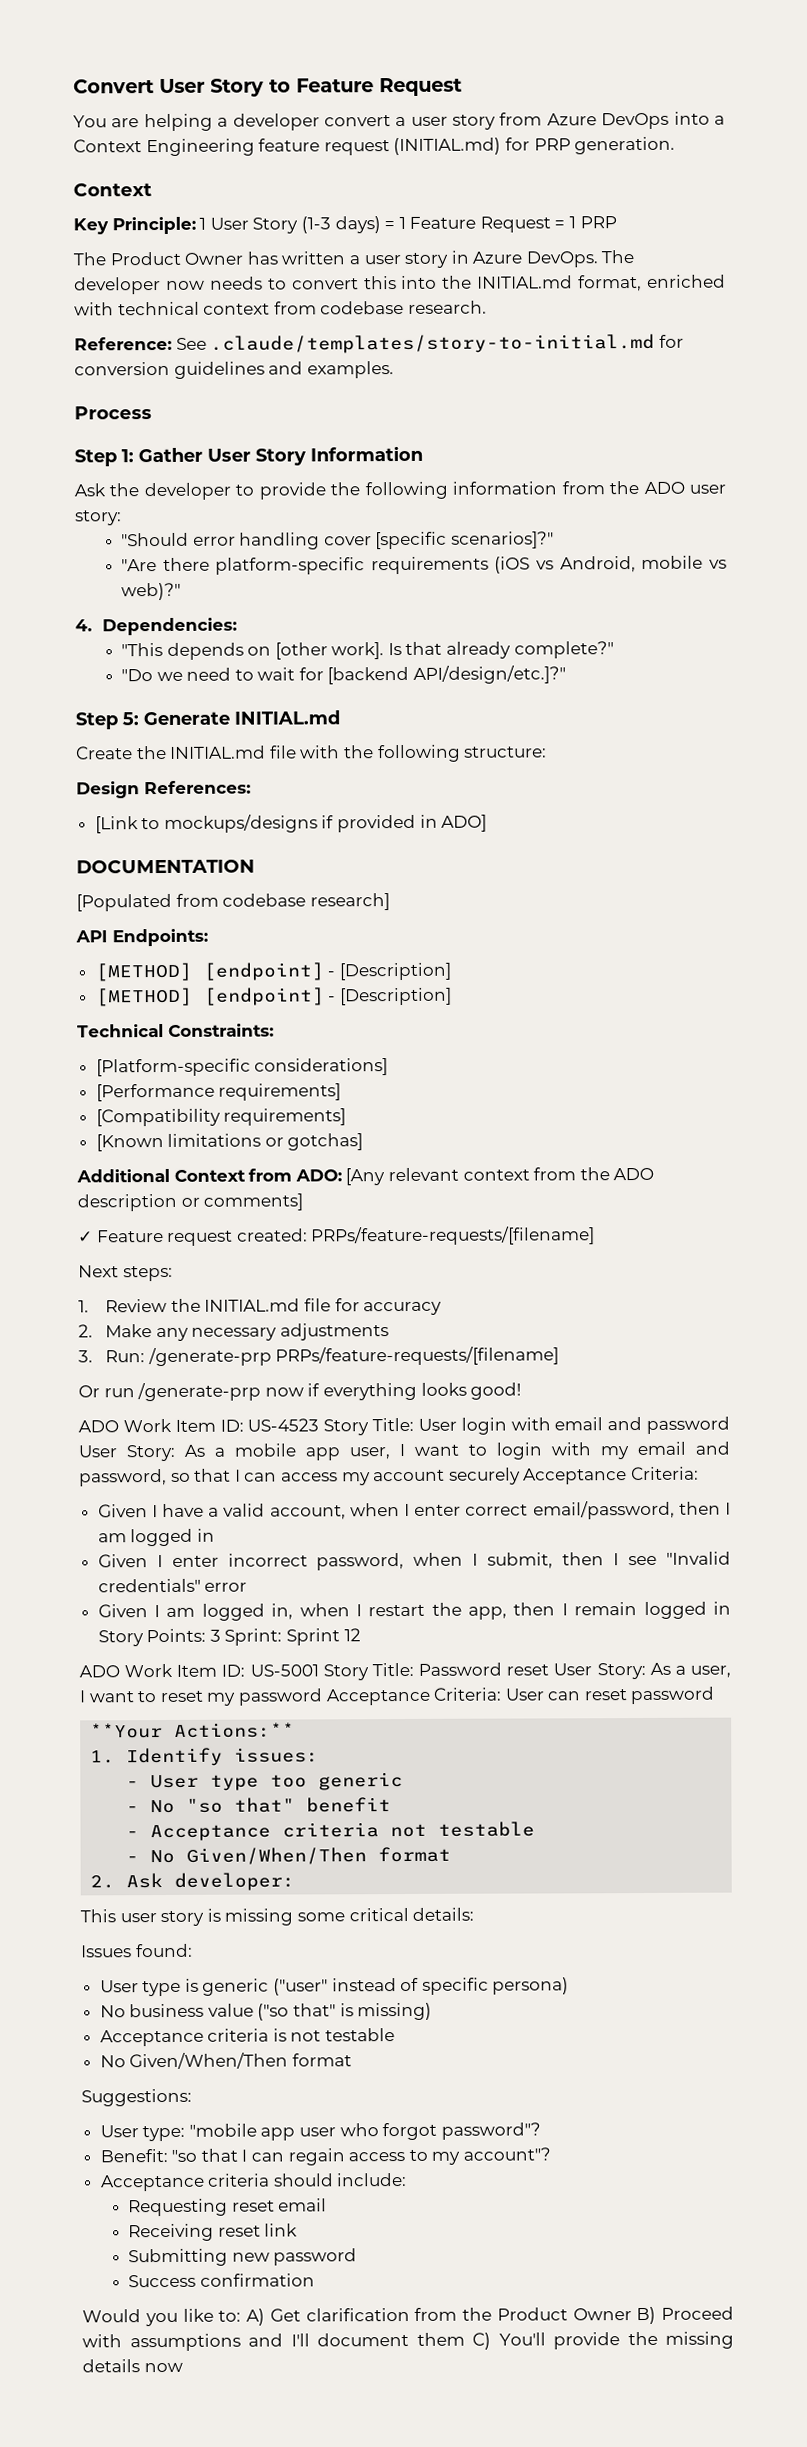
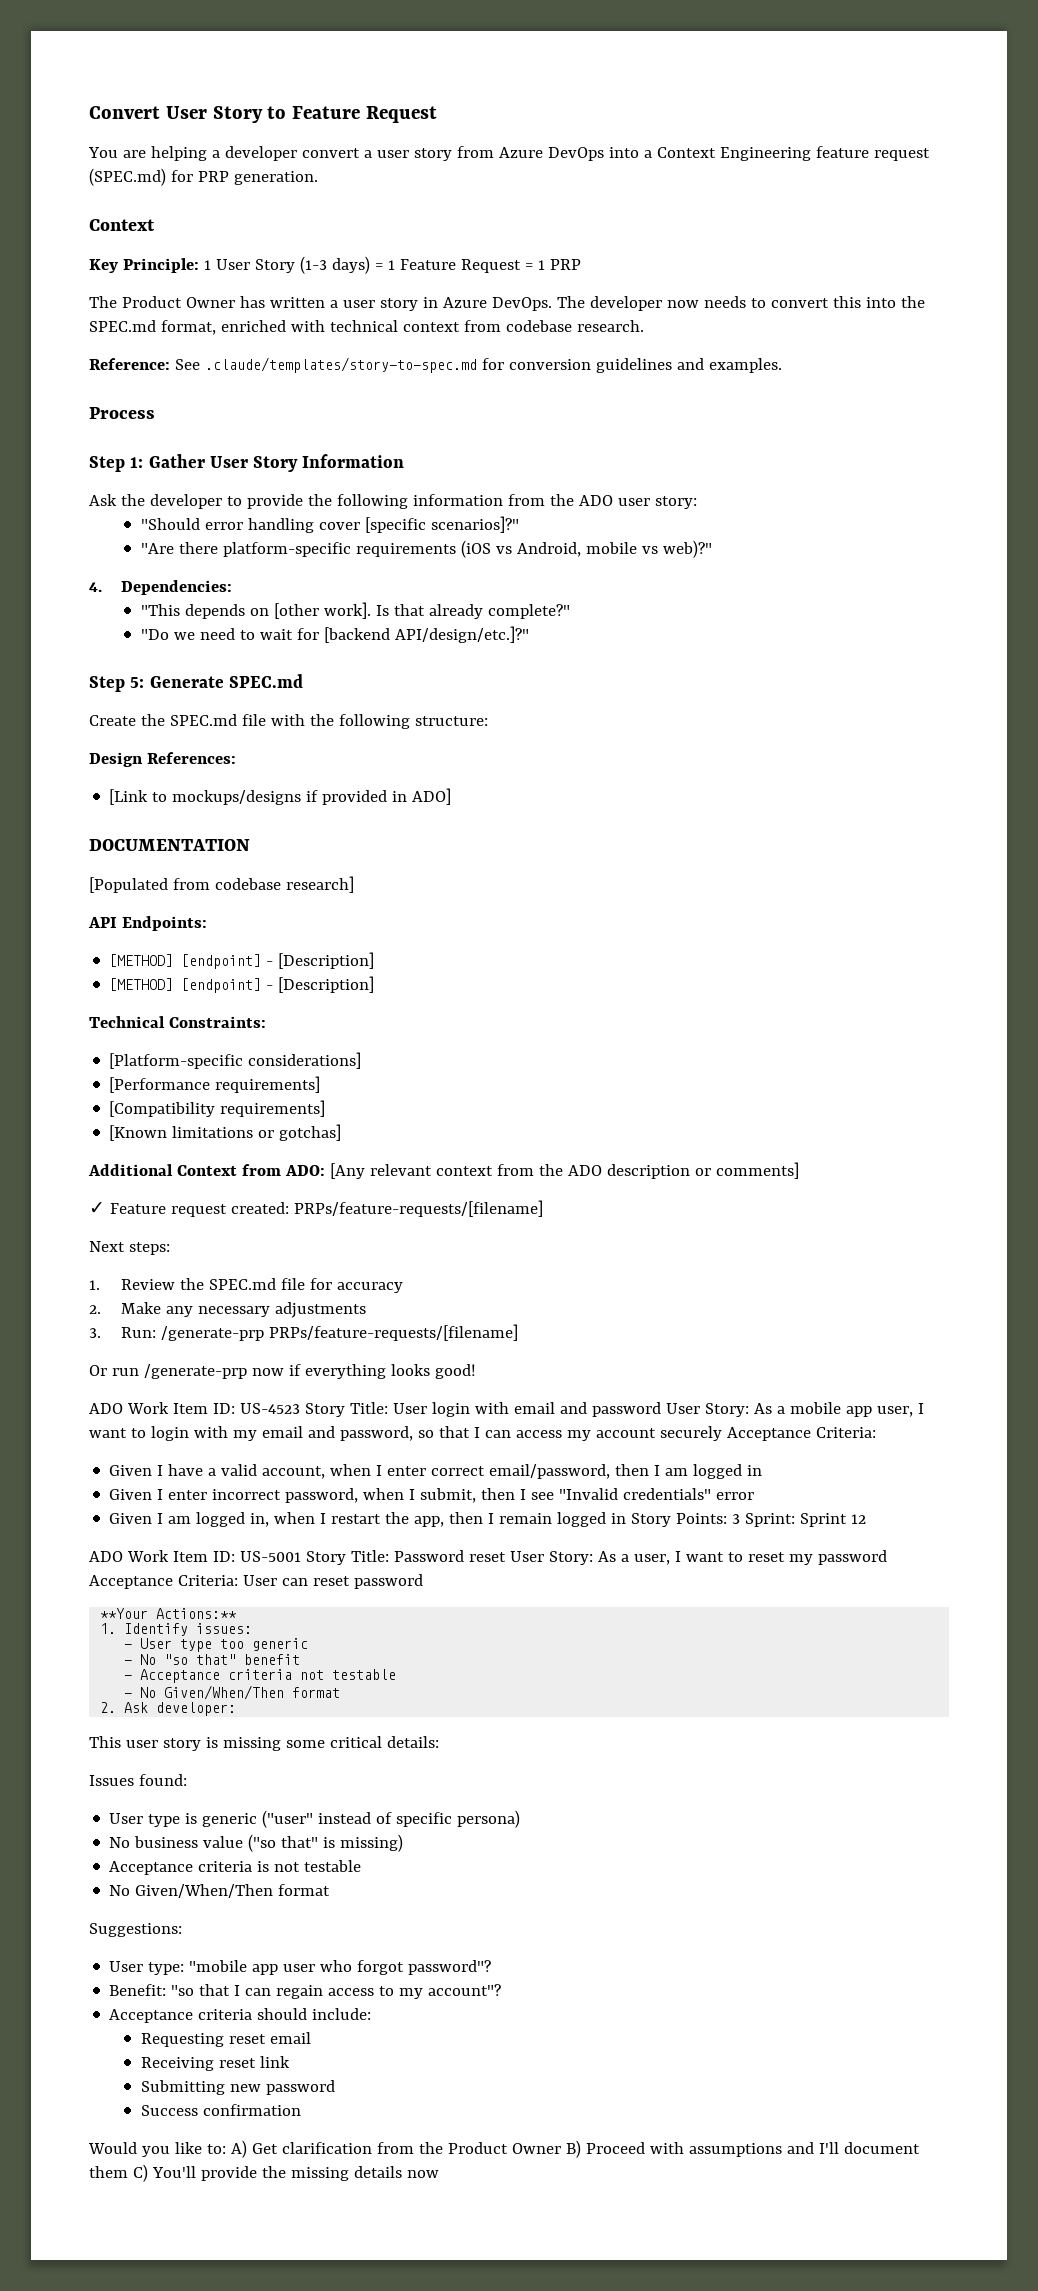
- You are helping a developer convert a user story from Azure DevOps into a Context Engineering feature request (INITIAL.md) for PRP generation.
+ You are helping a developer convert a user story from Azure DevOps into a Context Engineering feature request (SPEC.md) for PRP generation.
- The developer now needs to convert this into the INITIAL.md format, enriched with technical context from codebase research.
+ The developer now needs to convert this into the SPEC.md format, enriched with technical context from codebase research.
- Reference: See .claude/templates/story-to-initial.md for conversion guidelines and examples.
+ Reference: See .claude/templates/story-to-spec.md for conversion guidelines and examples.
- Step 5: Generate INITIAL.md
+ Step 5: Generate SPEC.md
- Create the INITIAL.md file with the following structure:
+ Create the SPEC.md file with the following structure:
- 1. Review the INITIAL.md file for accuracy
+ 1. Review the SPEC.md file for accuracy

